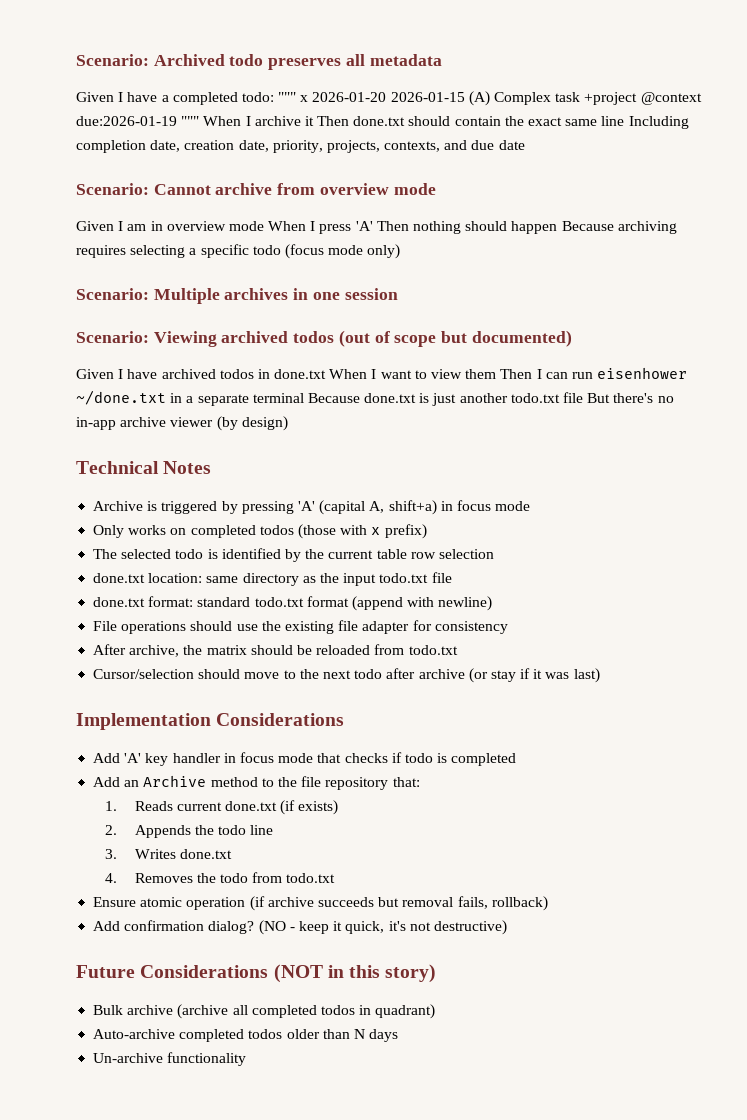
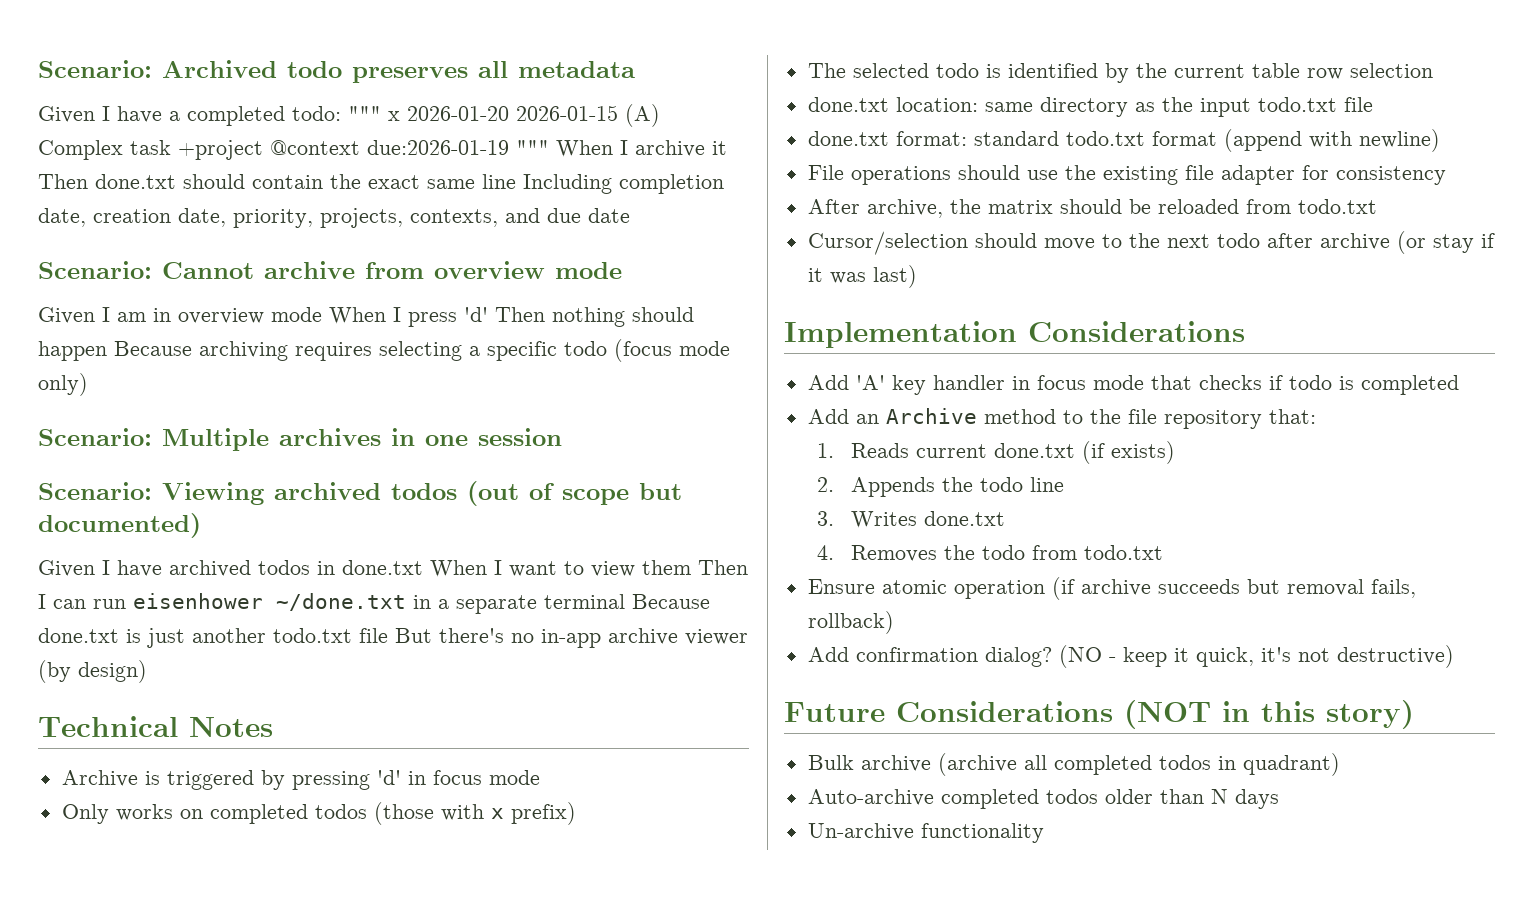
- Given I am in overview mode When I press 'A' Then nothing should happen Because archiving requires selecting a specific todo (focus mode only)
+ Given I am in overview mode When I press 'd' Then nothing should happen Because archiving requires selecting a specific todo (focus mode only)
- Archive is triggered by pressing 'A' (capital A, shift+a) in focus mode
+ Archive is triggered by pressing 'd' in focus mode

